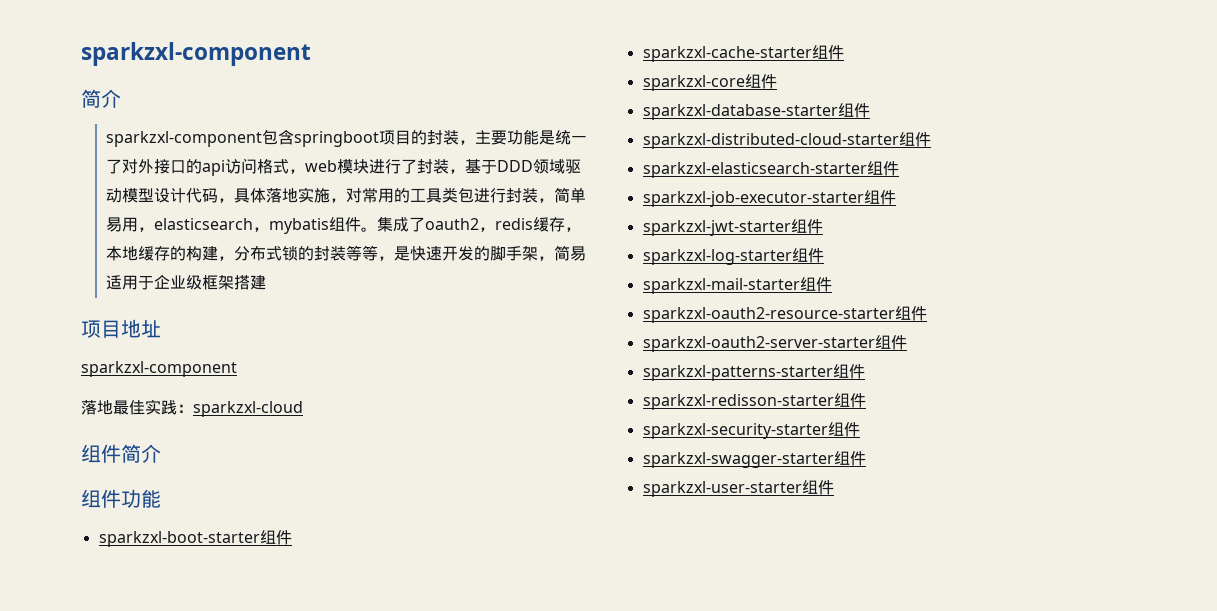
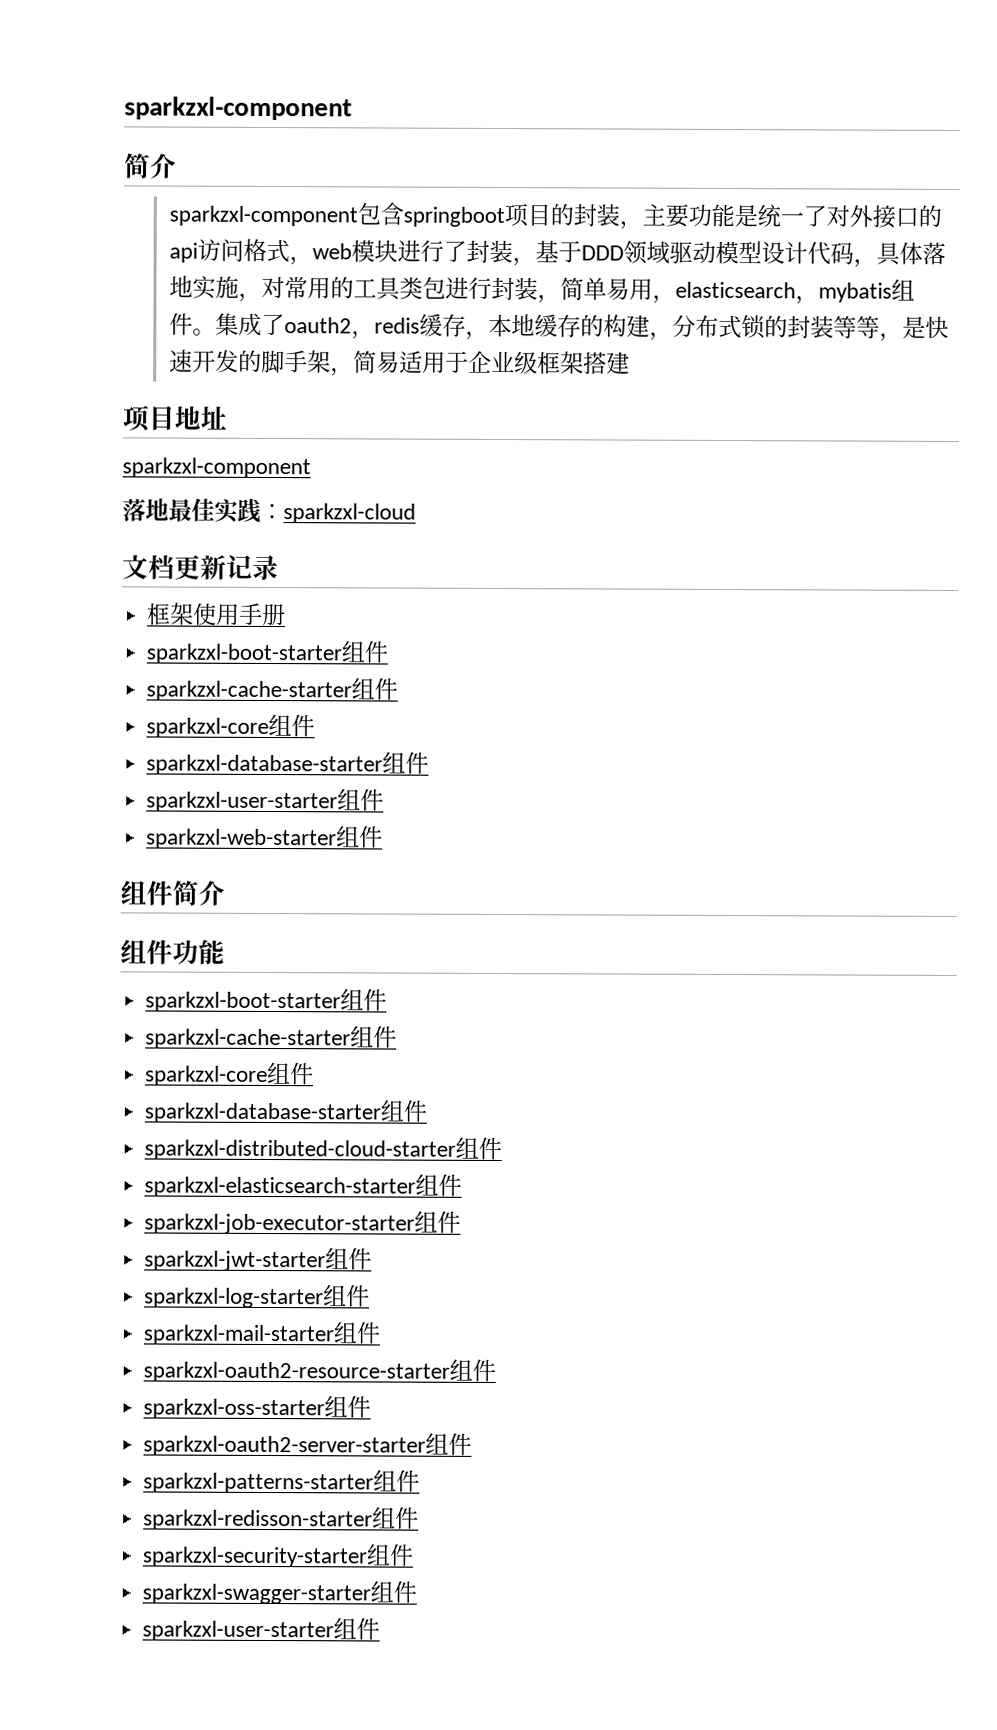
+ 文档更新记录
+ 框架使用手册
+ sparkzxl-boot-starter组件
+ sparkzxl-cache-starter组件
+ sparkzxl-core组件
+ sparkzxl-database-starter组件
+ sparkzxl-user-starter组件
+ sparkzxl-web-starter组件
+ sparkzxl-oss-starter组件

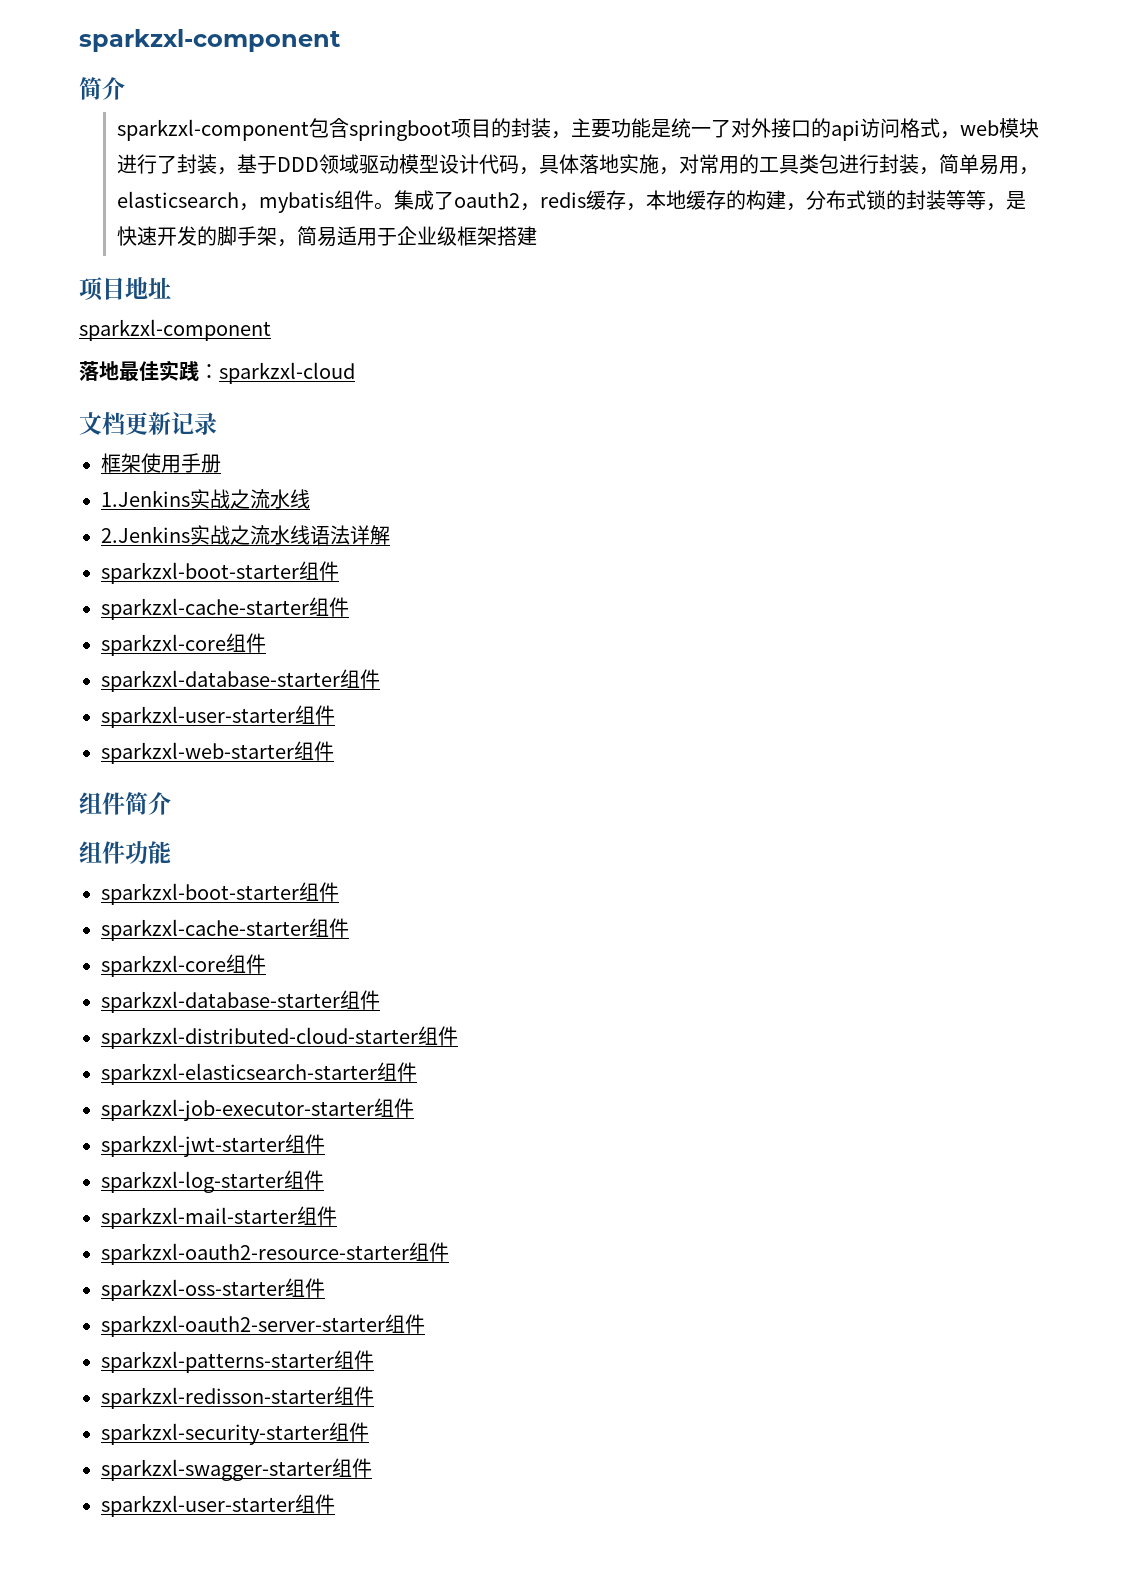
+ 1.Jenkins实战之流水线
+ 2.Jenkins实战之流水线语法详解

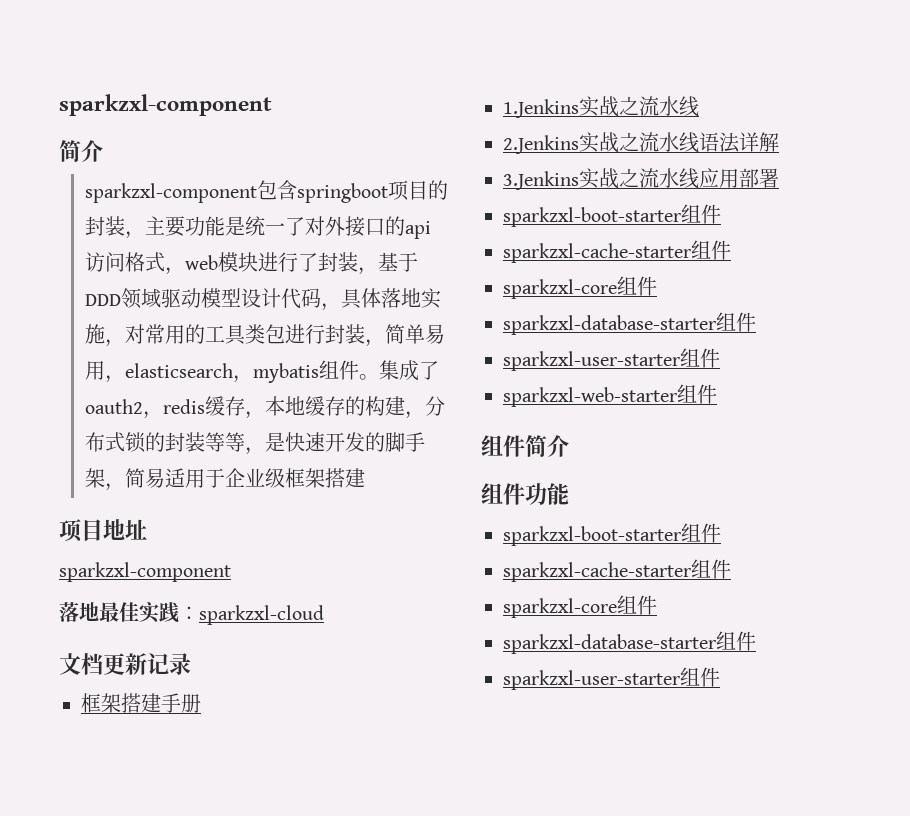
- 框架使用手册
+ 框架搭建手册
+ 3.Jenkins实战之流水线应用部署
- sparkzxl-distributed-cloud-starter组件
- sparkzxl-elasticsearch-starter组件
- sparkzxl-job-executor-starter组件
- sparkzxl-jwt-starter组件
- sparkzxl-log-starter组件
- sparkzxl-mail-starter组件
- sparkzxl-oauth2-resource-starter组件
- sparkzxl-oss-starter组件
- sparkzxl-oauth2-server-starter组件
- sparkzxl-patterns-starter组件
- sparkzxl-redisson-starter组件
- sparkzxl-security-starter组件
- sparkzxl-swagger-starter组件

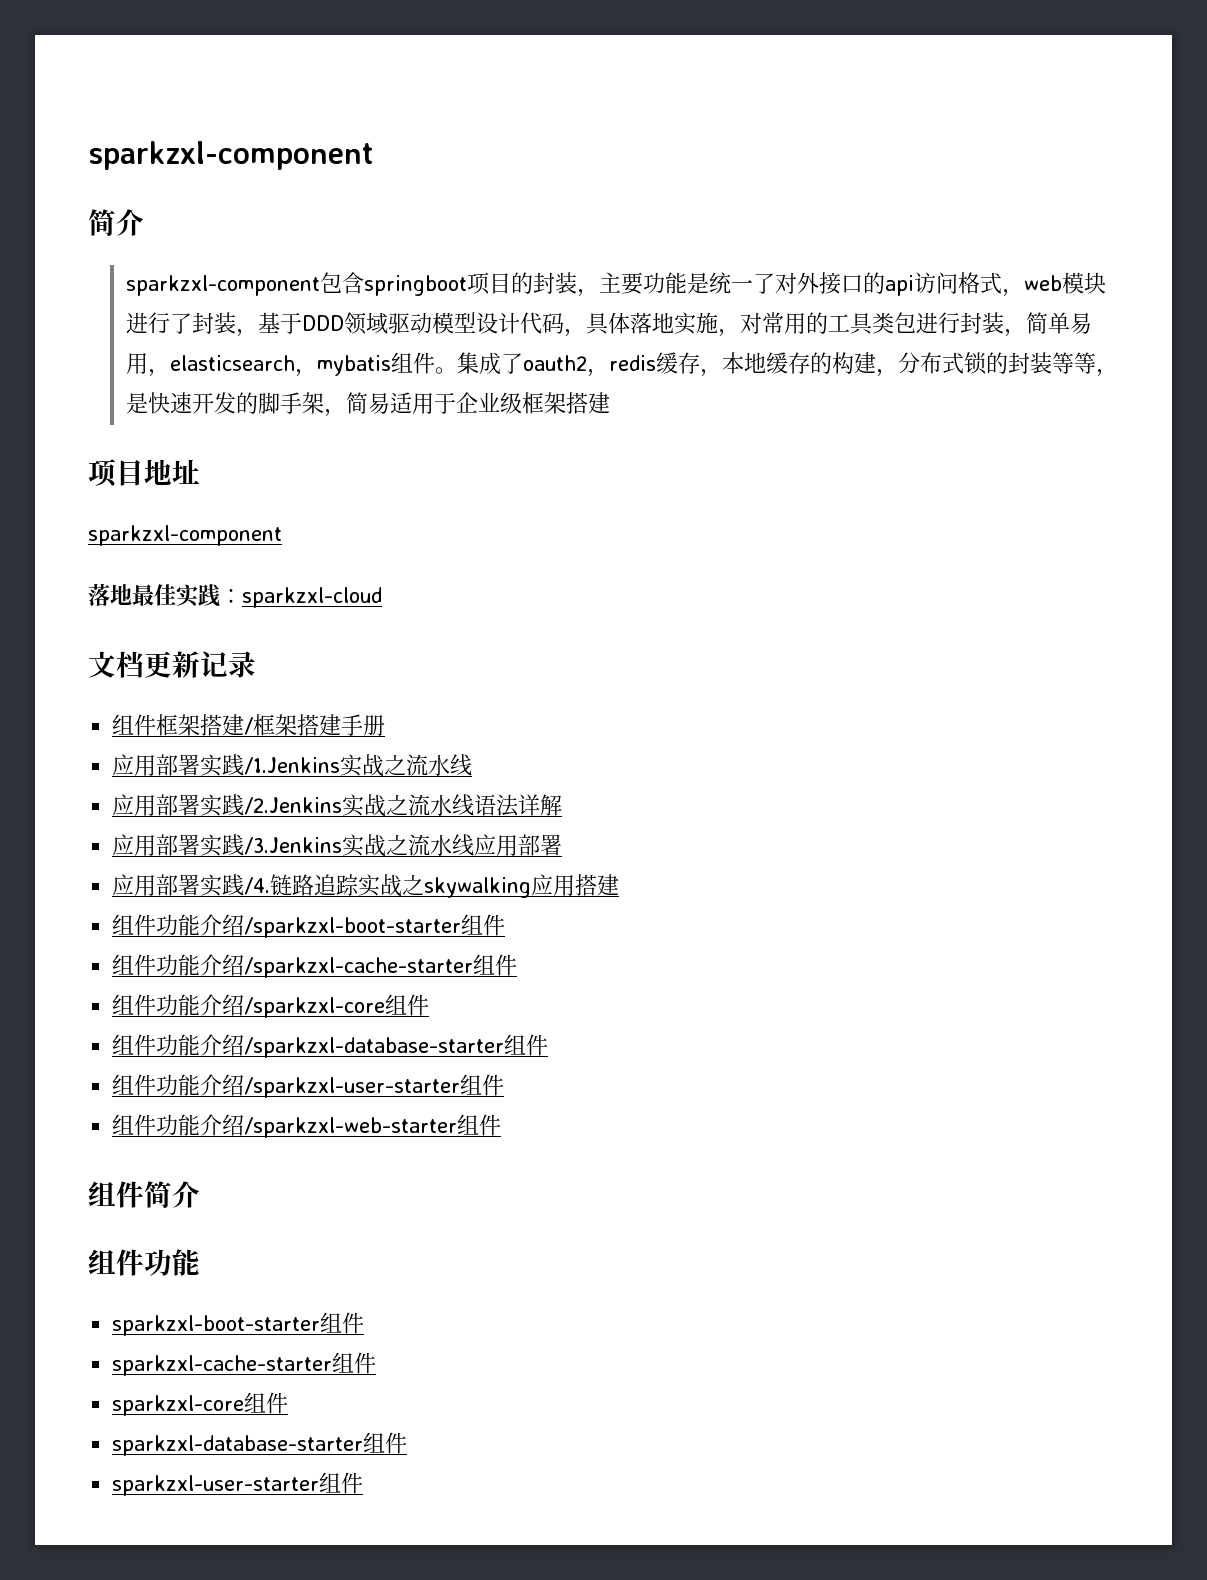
- 框架搭建手册
+ 组件框架搭建/框架搭建手册
- 1.Jenkins实战之流水线
+ 应用部署实践/1.Jenkins实战之流水线
- 2.Jenkins实战之流水线语法详解
+ 应用部署实践/2.Jenkins实战之流水线语法详解
- 3.Jenkins实战之流水线应用部署
- sparkzxl-boot-starter组件
- sparkzxl-cache-starter组件
- sparkzxl-core组件
- sparkzxl-database-starter组件
- sparkzxl-user-starter组件
- sparkzxl-web-starter组件
+ 应用部署实践/3.Jenkins实战之流水线应用部署
+ 应用部署实践/4.链路追踪实战之skywalking应用搭建
+ 组件功能介绍/sparkzxl-boot-starter组件
+ 组件功能介绍/sparkzxl-cache-starter组件
+ 组件功能介绍/sparkzxl-core组件
+ 组件功能介绍/sparkzxl-database-starter组件
+ 组件功能介绍/sparkzxl-user-starter组件
+ 组件功能介绍/sparkzxl-web-starter组件

